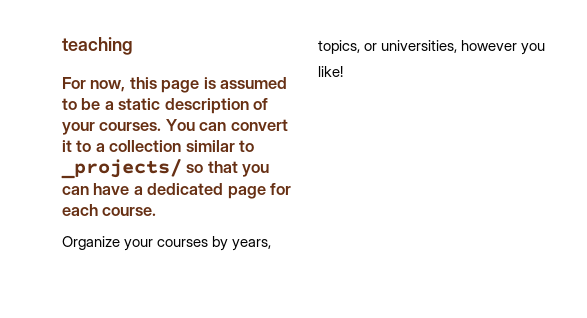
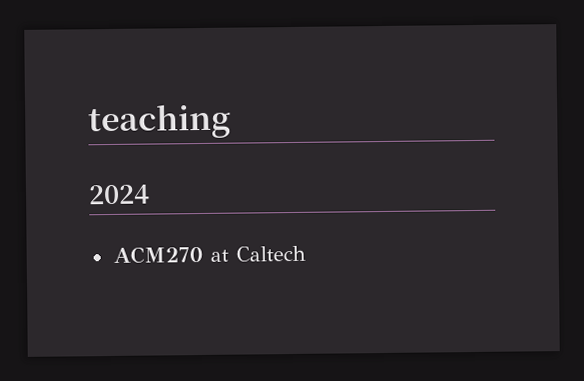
- For now, this page is assumed to be a static description of your courses. You can convert it to a collection similar to _projects/ so that you can have a dedicated page for each course.
- Organize your courses by years, topics, or universities, however you like!
+ 2024
+ ACM270 at Caltech

